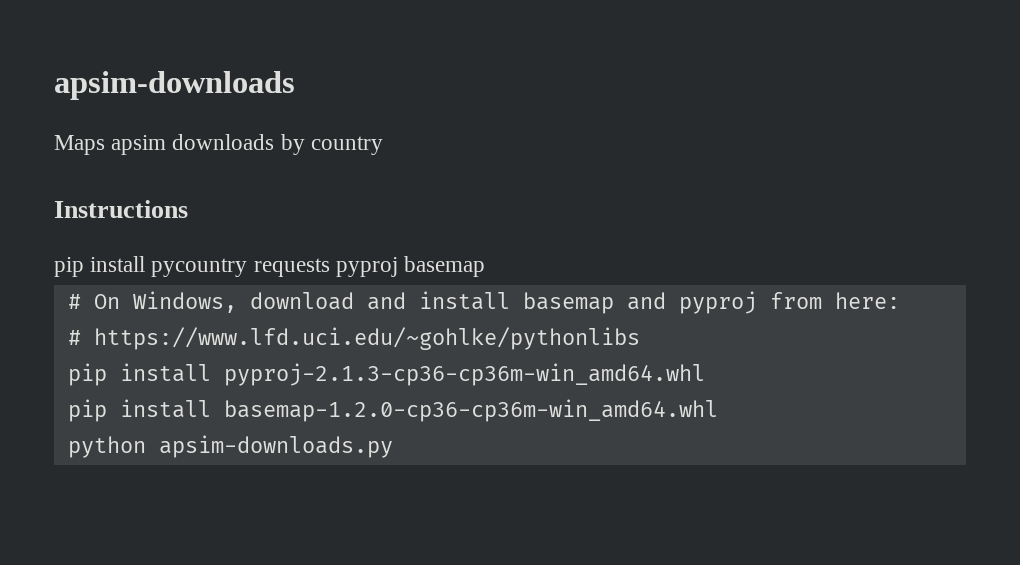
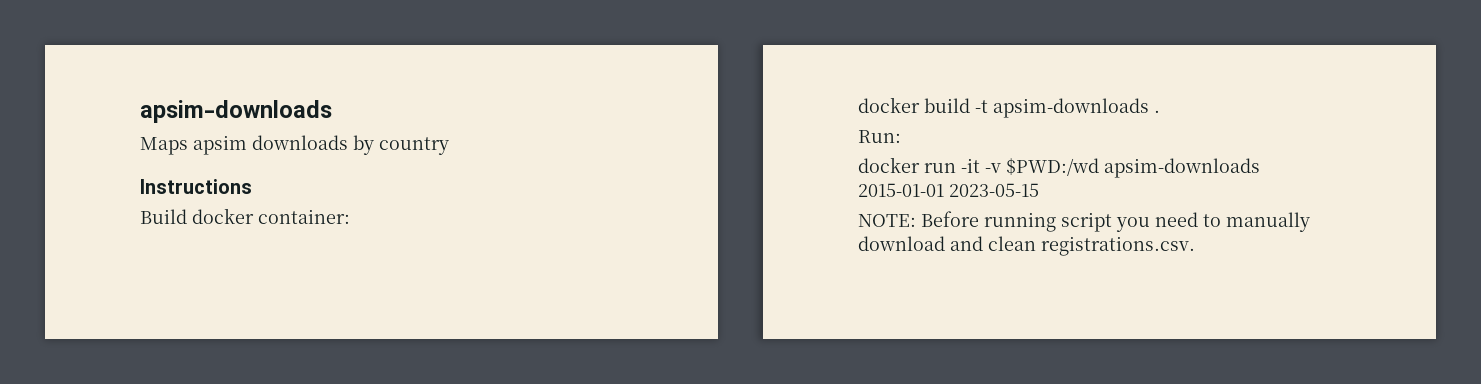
- pip install pycountry requests pyproj basemap
- # On Windows, download and install basemap and pyproj from here:
- # https://www.lfd.uci.edu/~gohlke/pythonlibs
- pip install pyproj-2.1.3-cp36-cp36m-win_amd64.whl
- pip install basemap-1.2.0-cp36-cp36m-win_amd64.whl
- python apsim-downloads.py
+ Build docker container:
+ docker build -t apsim-downloads .
+ Run:
+ docker run -it -v $PWD:/wd apsim-downloads 2015-01-01 2023-05-15
+ NOTE: Before running script you need to manually download and clean registrations.csv.

